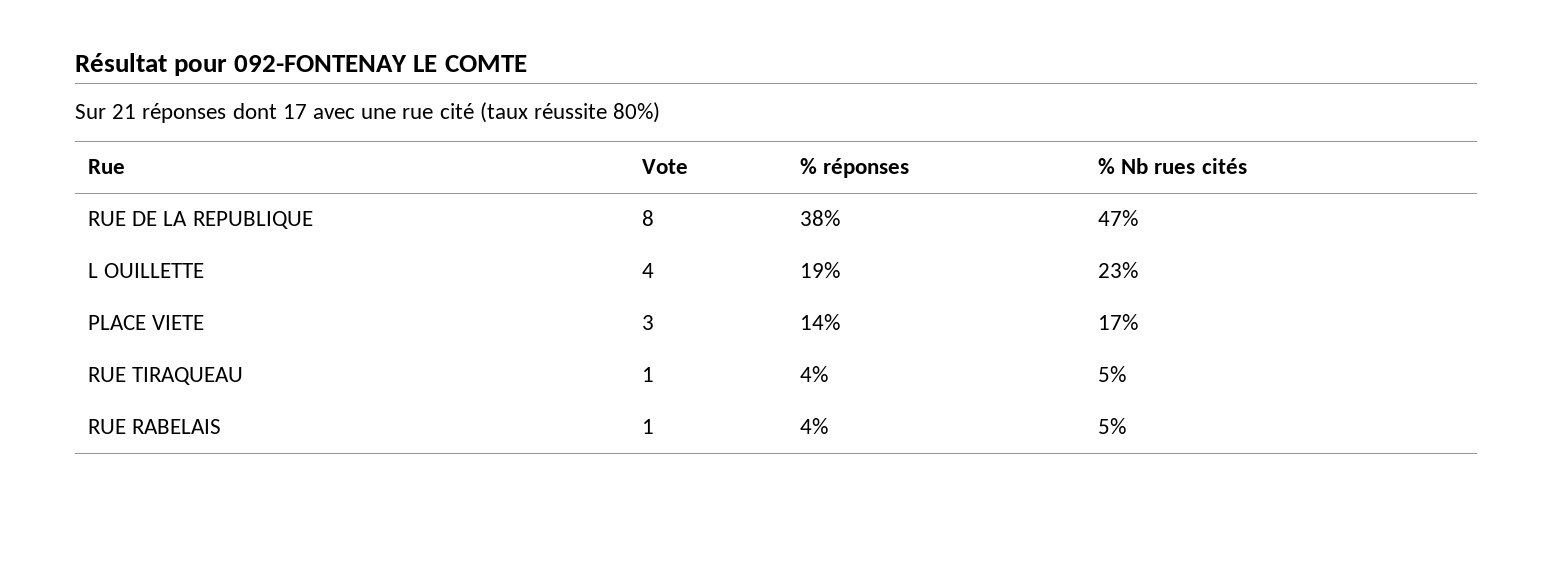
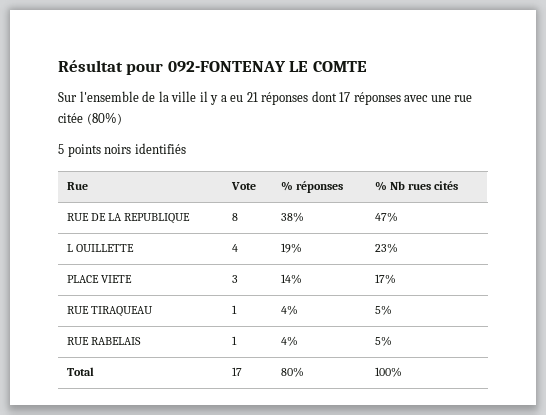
- Sur 21 réponses dont 17 avec une rue cité (taux réussite 80%)
+ Sur l'ensemble de la ville il y a eu 21 réponses dont 17 réponses avec une rue citée (80%)
+ 5 points noirs identifiés
+ Total | 17 | 80% | 100%

